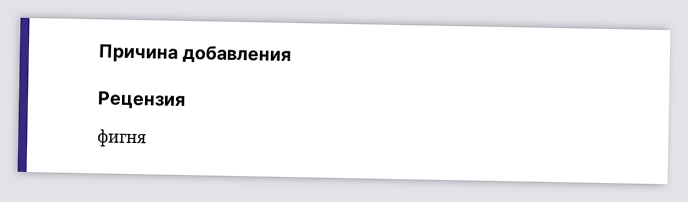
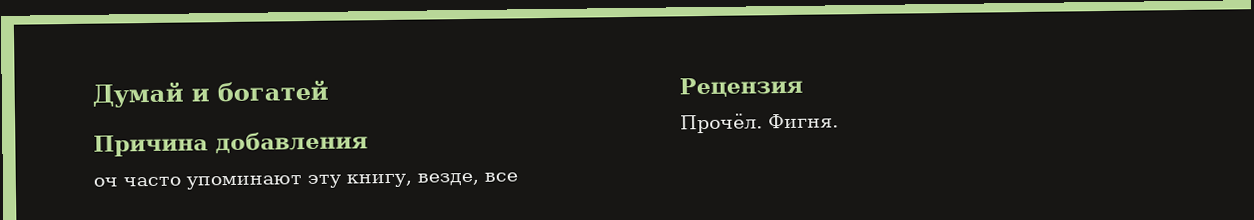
+ Думай и богатей
+ оч часто упоминают эту книгу, везде, все
- фигня
+ Прочёл. Фигня.

